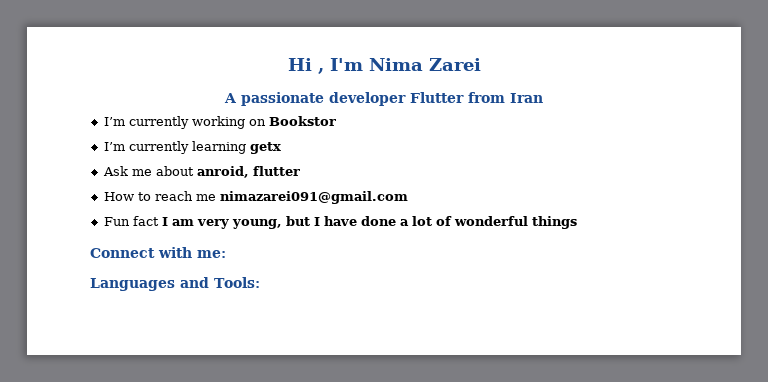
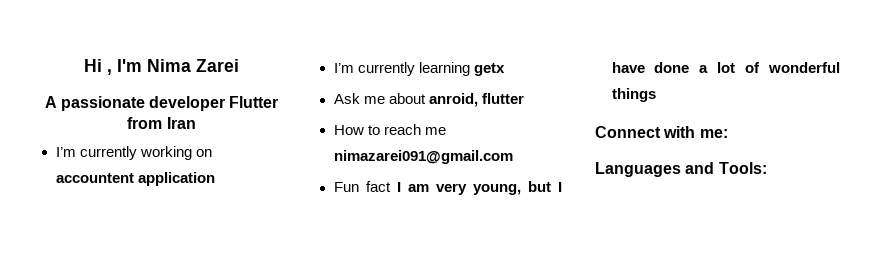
- I’m currently working on Bookstor
+ I’m currently working on accountent application

